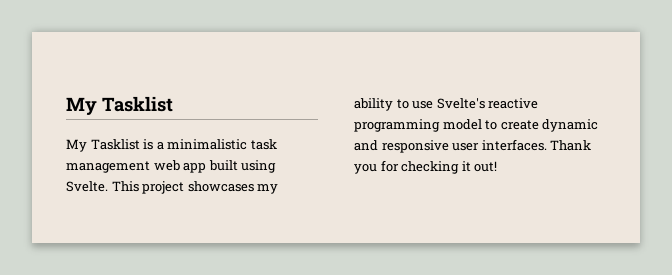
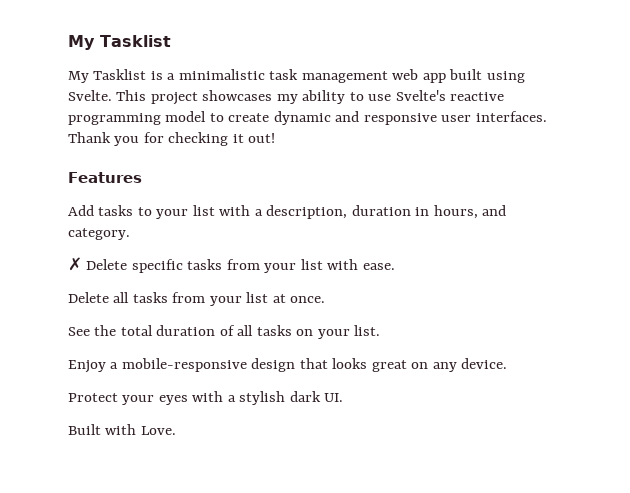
+ Features
+ Add tasks to your list with a description, duration in hours, and category.
+ ✗ Delete specific tasks from your list with ease.
+ Delete all tasks from your list at once.
+ See the total duration of all tasks on your list.
+ Enjoy a mobile-responsive design that looks great on any device.
+ Protect your eyes with a stylish dark UI.
+ Built with Love.

